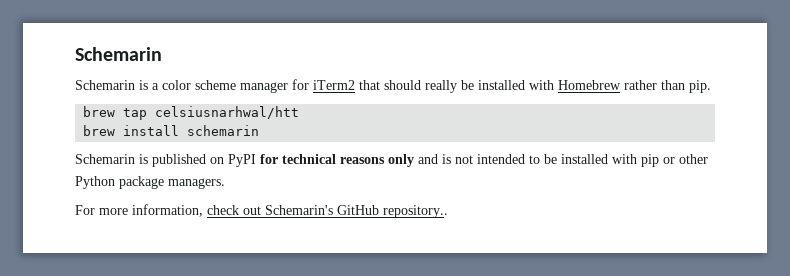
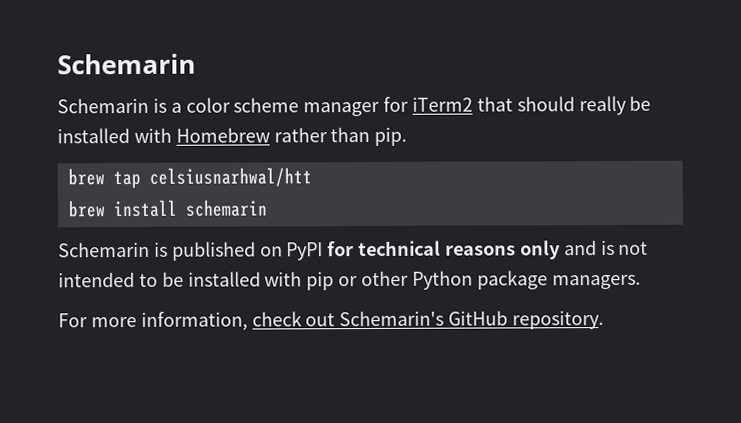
- For more information, check out Schemarin's GitHub repository..
+ For more information, check out Schemarin's GitHub repository.

